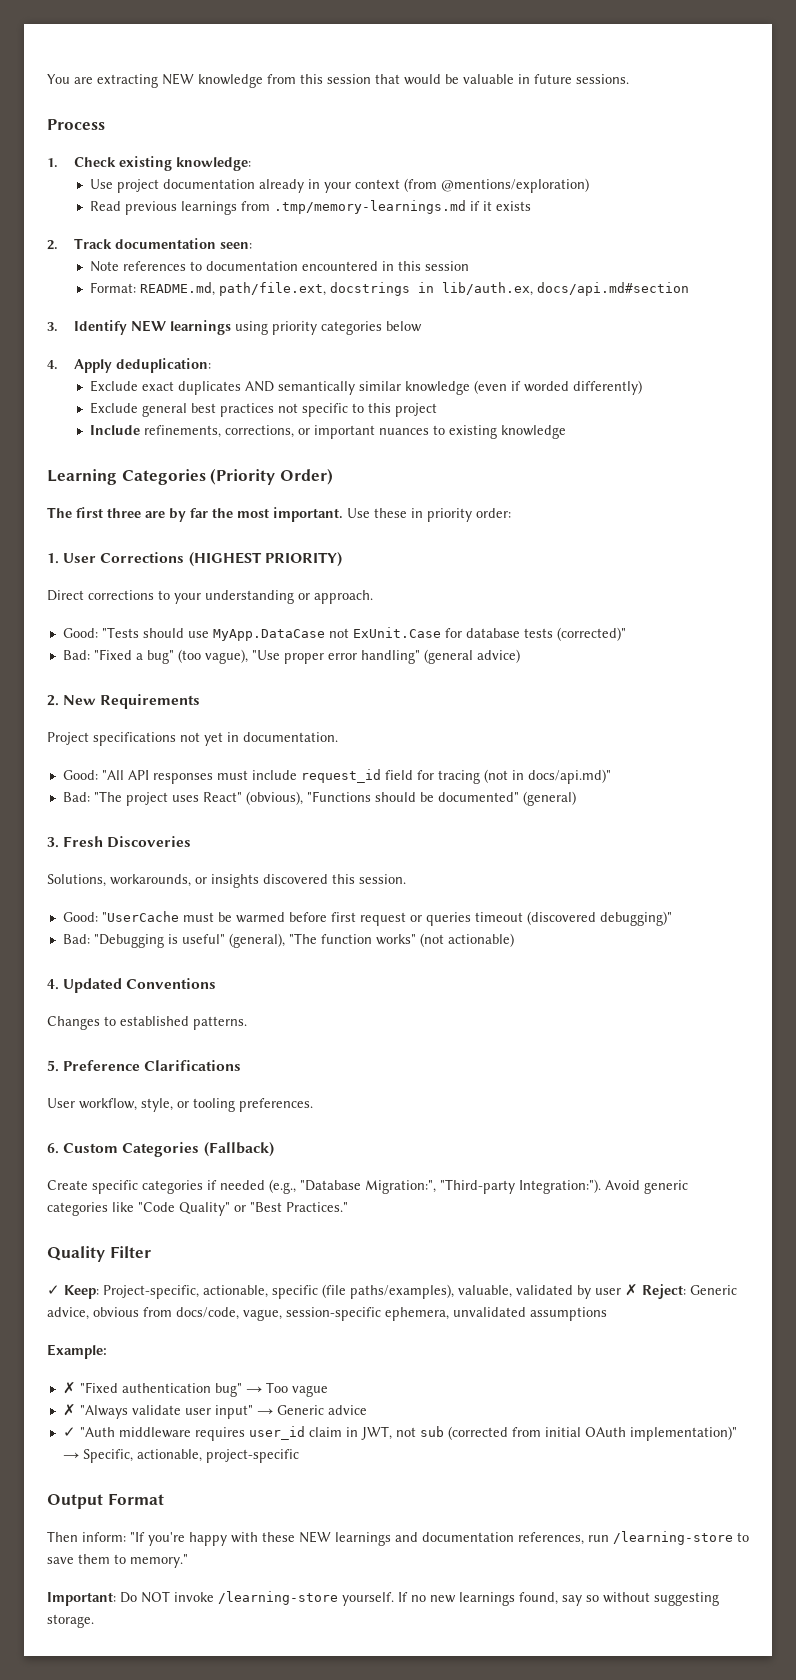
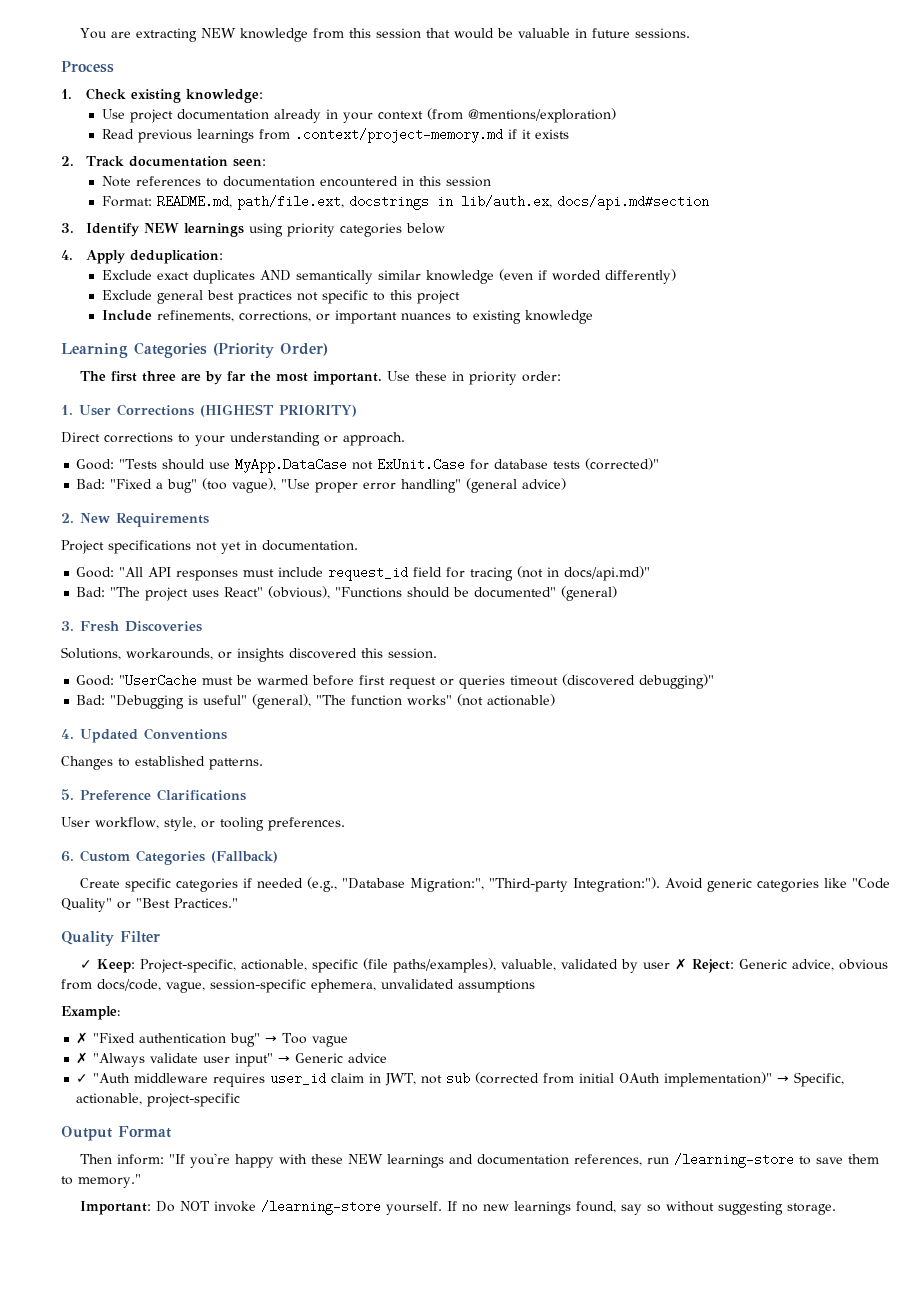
- Read previous learnings from .tmp/memory-learnings.md if it exists
+ Read previous learnings from .context/project-memory.md if it exists

